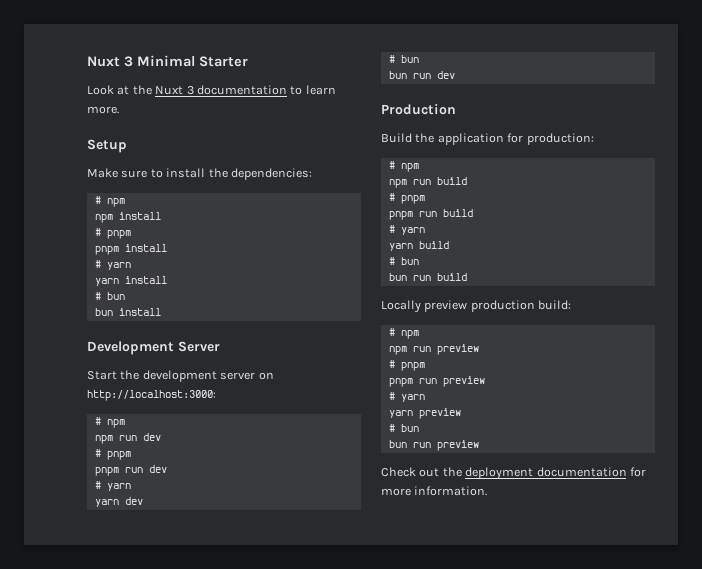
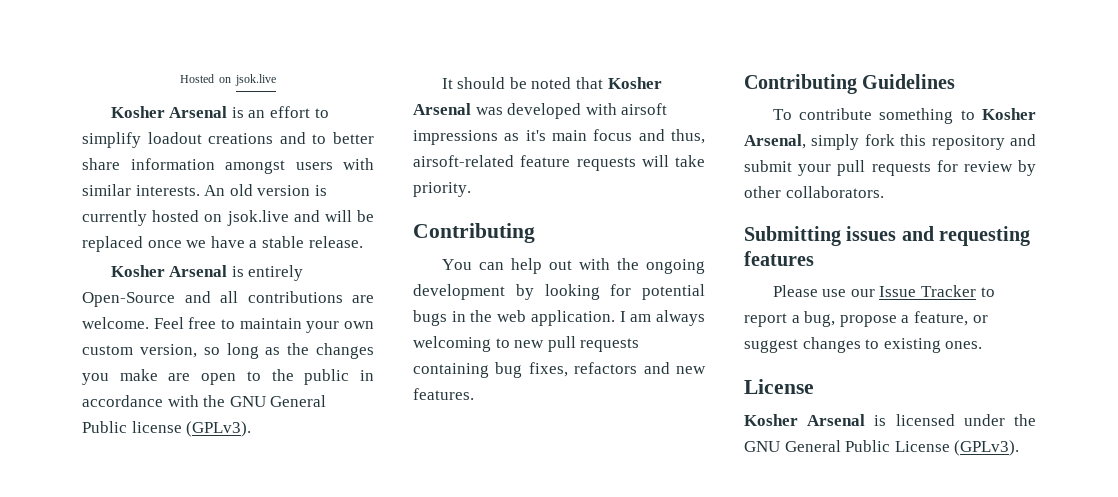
- Nuxt 3 Minimal Starter
- Look at the Nuxt 3 documentation to learn more.
- Setup
- Make sure to install the dependencies:
- # npm
- npm install
- # pnpm
- pnpm install
- # yarn
- yarn install
- # bun
- bun install
- Development Server
- Start the development server on http://localhost:3000:
- # npm
- npm run dev
- # pnpm
- pnpm run dev
- # yarn
- yarn dev
- # bun
- bun run dev
- Production
- Build the application for production:
- # npm
- npm run build
- # pnpm
- pnpm run build
- # yarn
- yarn build
- # bun
- bun run build
- Locally preview production build:
- # npm
- npm run preview
- # pnpm
- pnpm run preview
- # yarn
- yarn preview
- # bun
- bun run preview
- Check out the deployment documentation for more information.
+ Hosted on jsok.live
+ Kosher Arsenal is an effort to simplify loadout creations and to better share information amongst users with similar interests. An old version is currently hosted on jsok.live and will be replaced once we have a stable release.
+ Kosher Arsenal is entirely Open-Source and all contributions are welcome. Feel free to maintain your own custom version, so long as the changes you make are open to the public in accordance with the GNU General Public license (GPLv3).
+ It should be noted that Kosher Arsenal was developed with airsoft impressions as it's main focus and thus, airsoft-related feature requests will take priority.
+ Contributing
+ You can help out with the ongoing development by looking for potential bugs in the web application. I am always welcoming to new pull requests containing bug fixes, refactors and new features.
+ Contributing Guidelines
+ To contribute something to Kosher Arsenal, simply fork this repository and submit your pull requests for review by other collaborators.
+ Submitting issues and requesting features
+ Please use our Issue Tracker to report a bug, propose a feature, or suggest changes to existing ones.
+ License
+ Kosher Arsenal is licensed under the GNU General Public License (GPLv3).

